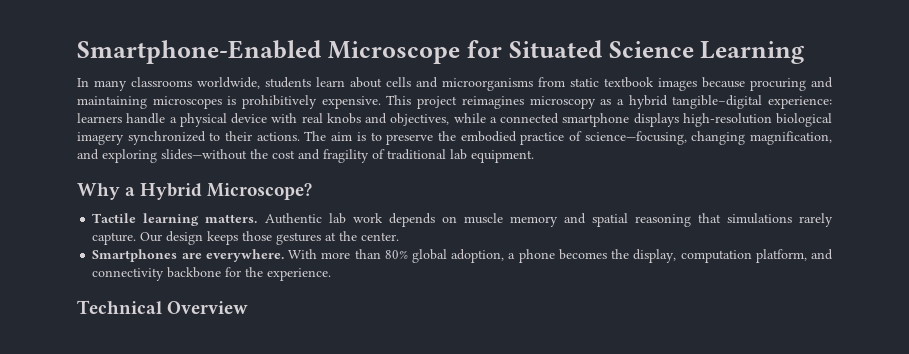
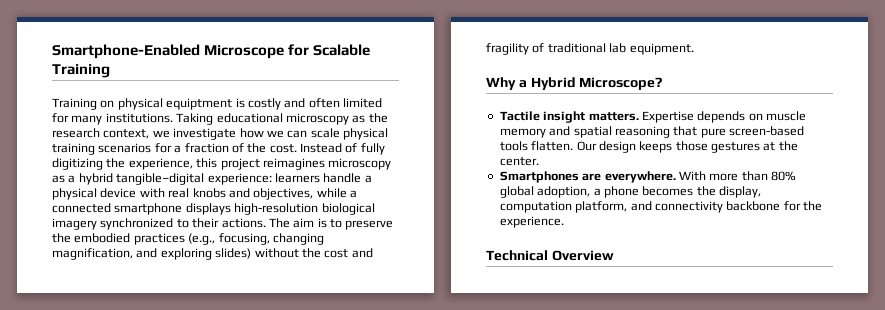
- Smartphone-Enabled Microscope for Situated Science Learning
- In many classrooms worldwide, students learn about cells and microorganisms from static textbook images because procuring and maintaining microscopes is prohibitively expensive. This project reimagines microscopy as a hybrid tangible–digital experience: learners handle a physical device with real knobs and objectives, while a connected smartphone displays high-resolution biological imagery synchronized to their actions.
+ Smartphone-Enabled Microscope for Scalable Training
+ Training on physical equiptment is costly and often limited for many institutions. Taking educational microscopy as the research context, we investigate how we can scale physical training scenarios for a fraction of the cost. Instead of fully digitizing the experience, this project reimagines microscopy as a hybrid tangible–digital experience: learners handle a physical device with real knobs and objectives, while a connected smartphone displays high-resolution biological imagery synchronized to their actions.
- The aim is to preserve the embodied practice of science—focusing, changing magnification, and exploring slides—without the cost and fragility of traditional lab equipment.
+ The aim is to preserve the embodied practices (e.g., focusing, changing magnification, and exploring slides) without the cost and fragility of traditional lab equipment.
- Tactile learning matters. Authentic lab work depends on muscle memory and spatial reasoning that simulations rarely capture.
+ Tactile insight matters. Expertise depends on muscle memory and spatial reasoning that pure screen-based tools flatten.

